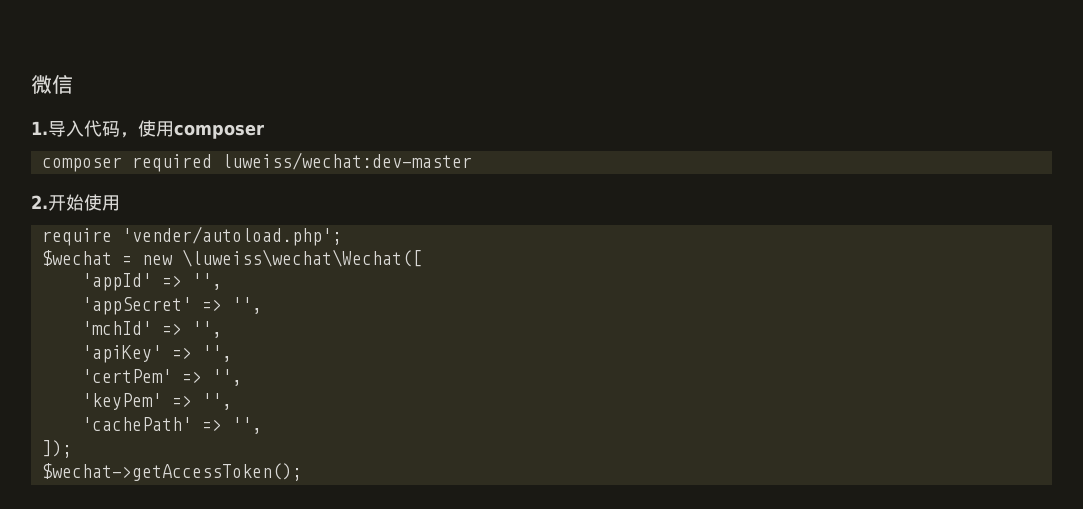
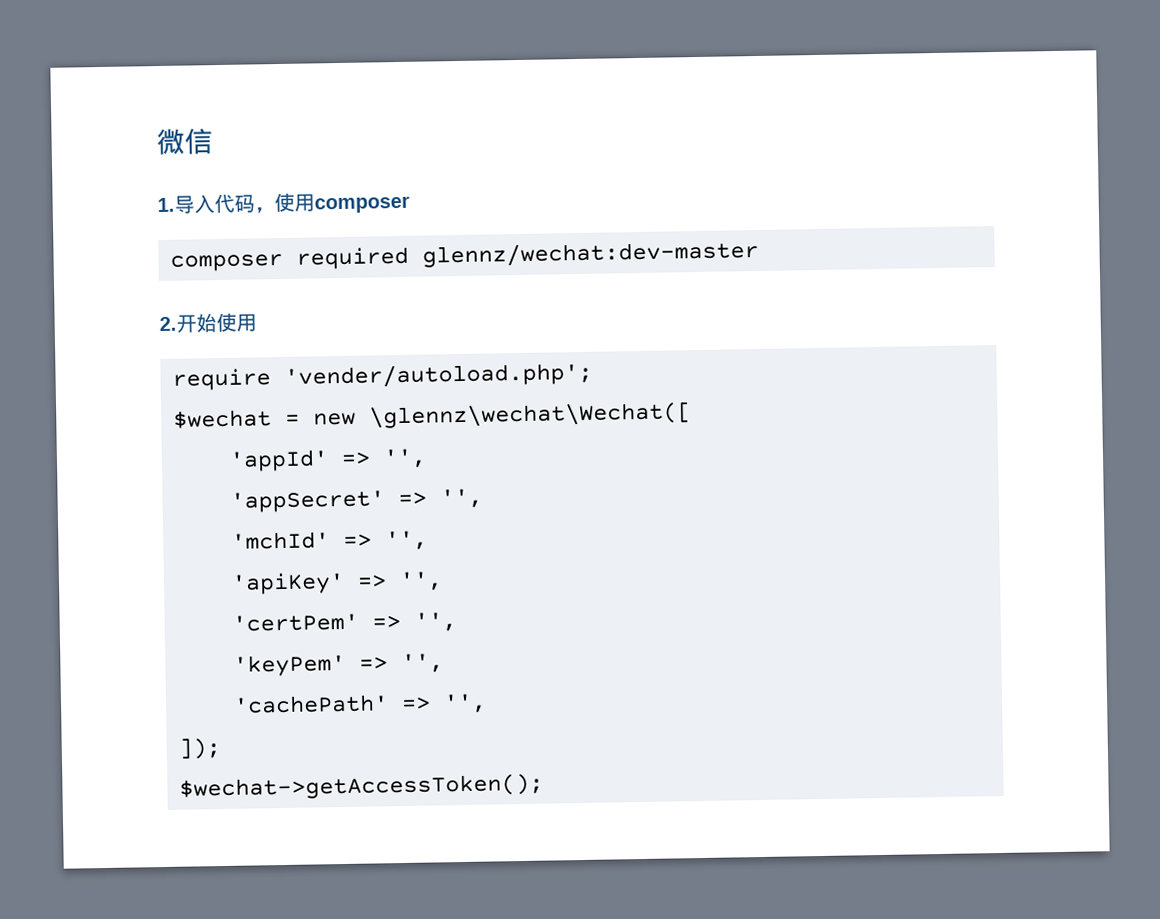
- composer required luweiss/wechat:dev-master
+ composer required glennz/wechat:dev-master
- $wechat = new \luweiss\wechat\Wechat([
+ $wechat = new \glennz\wechat\Wechat([

